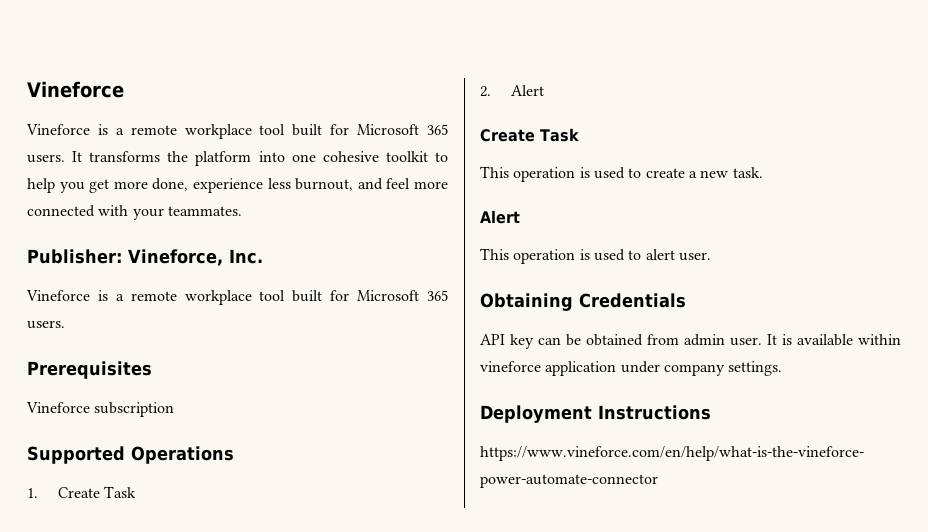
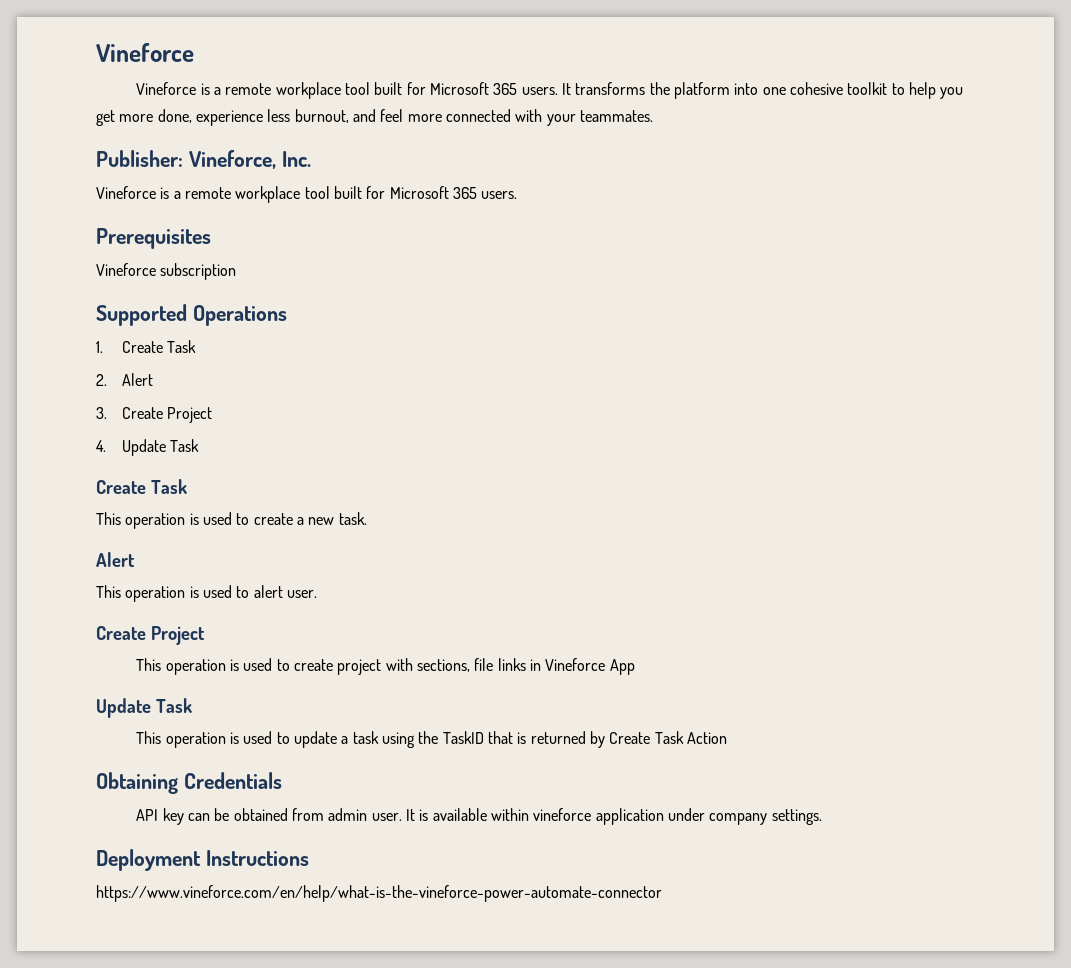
+ 3. Create Project
+ 4. Update Task
  This operation is used to alert user.
+ Create Project
+ This operation is used to create project with sections, file links in Vineforce App
+ Update Task
+ This operation is used to update a task using the TaskID that is returned by Create Task Action

